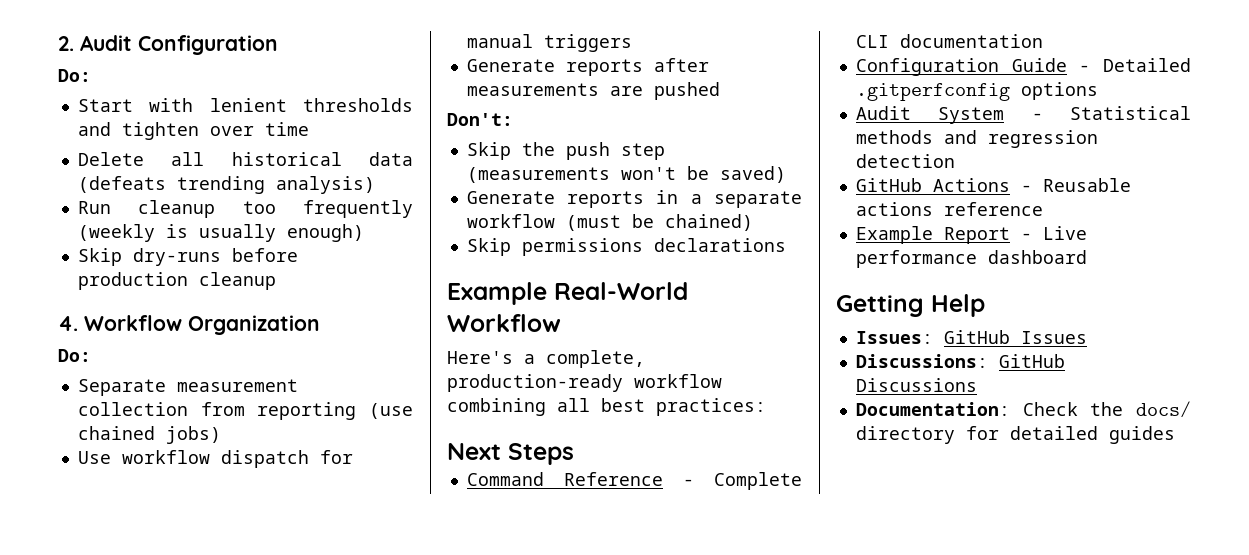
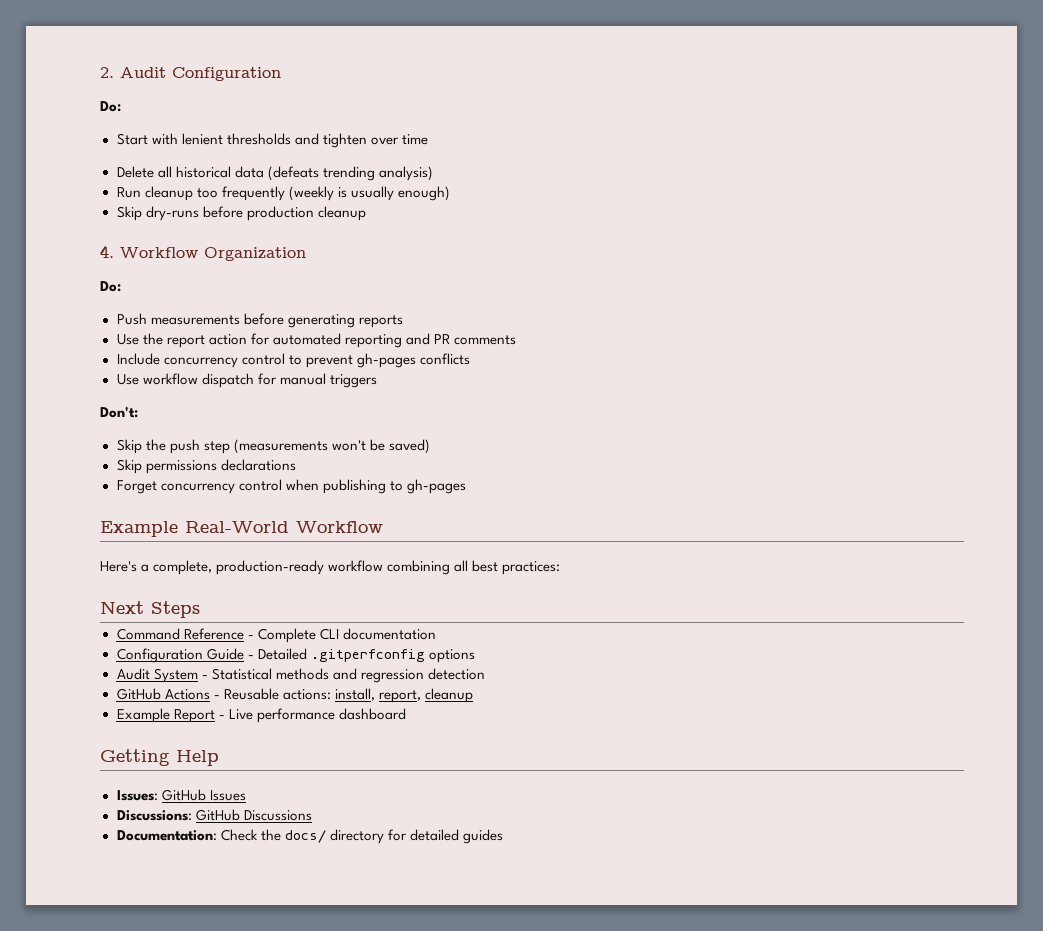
- Separate measurement collection from reporting (use chained jobs)
+ Push measurements before generating reports
+ Use the report action for automated reporting and PR comments
+ Include concurrency control to prevent gh-pages conflicts
- Generate reports after measurements are pushed
- Generate reports in a separate workflow (must be chained)
  Skip permissions declarations
+ Forget concurrency control when publishing to gh-pages
- GitHub Actions - Reusable actions reference
+ GitHub Actions - Reusable actions: install, report, cleanup

